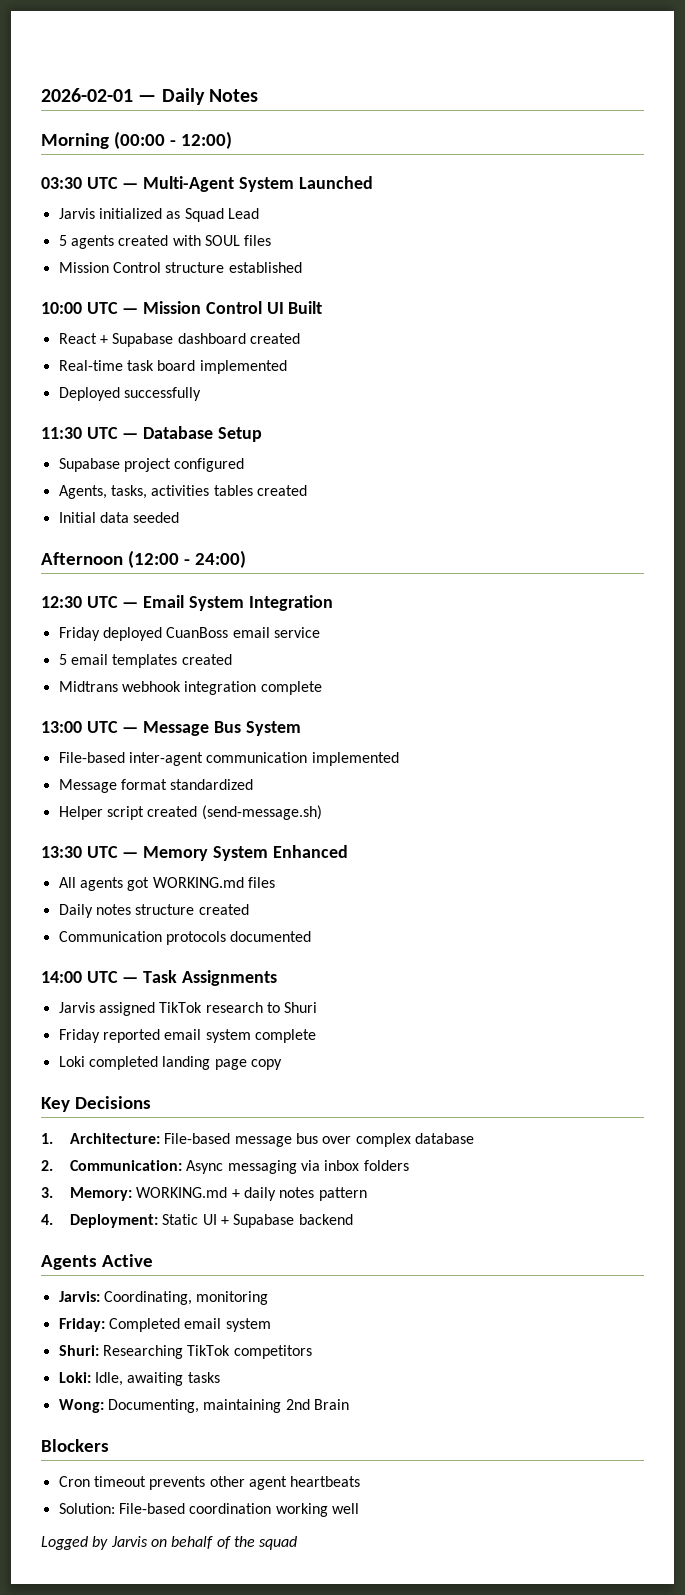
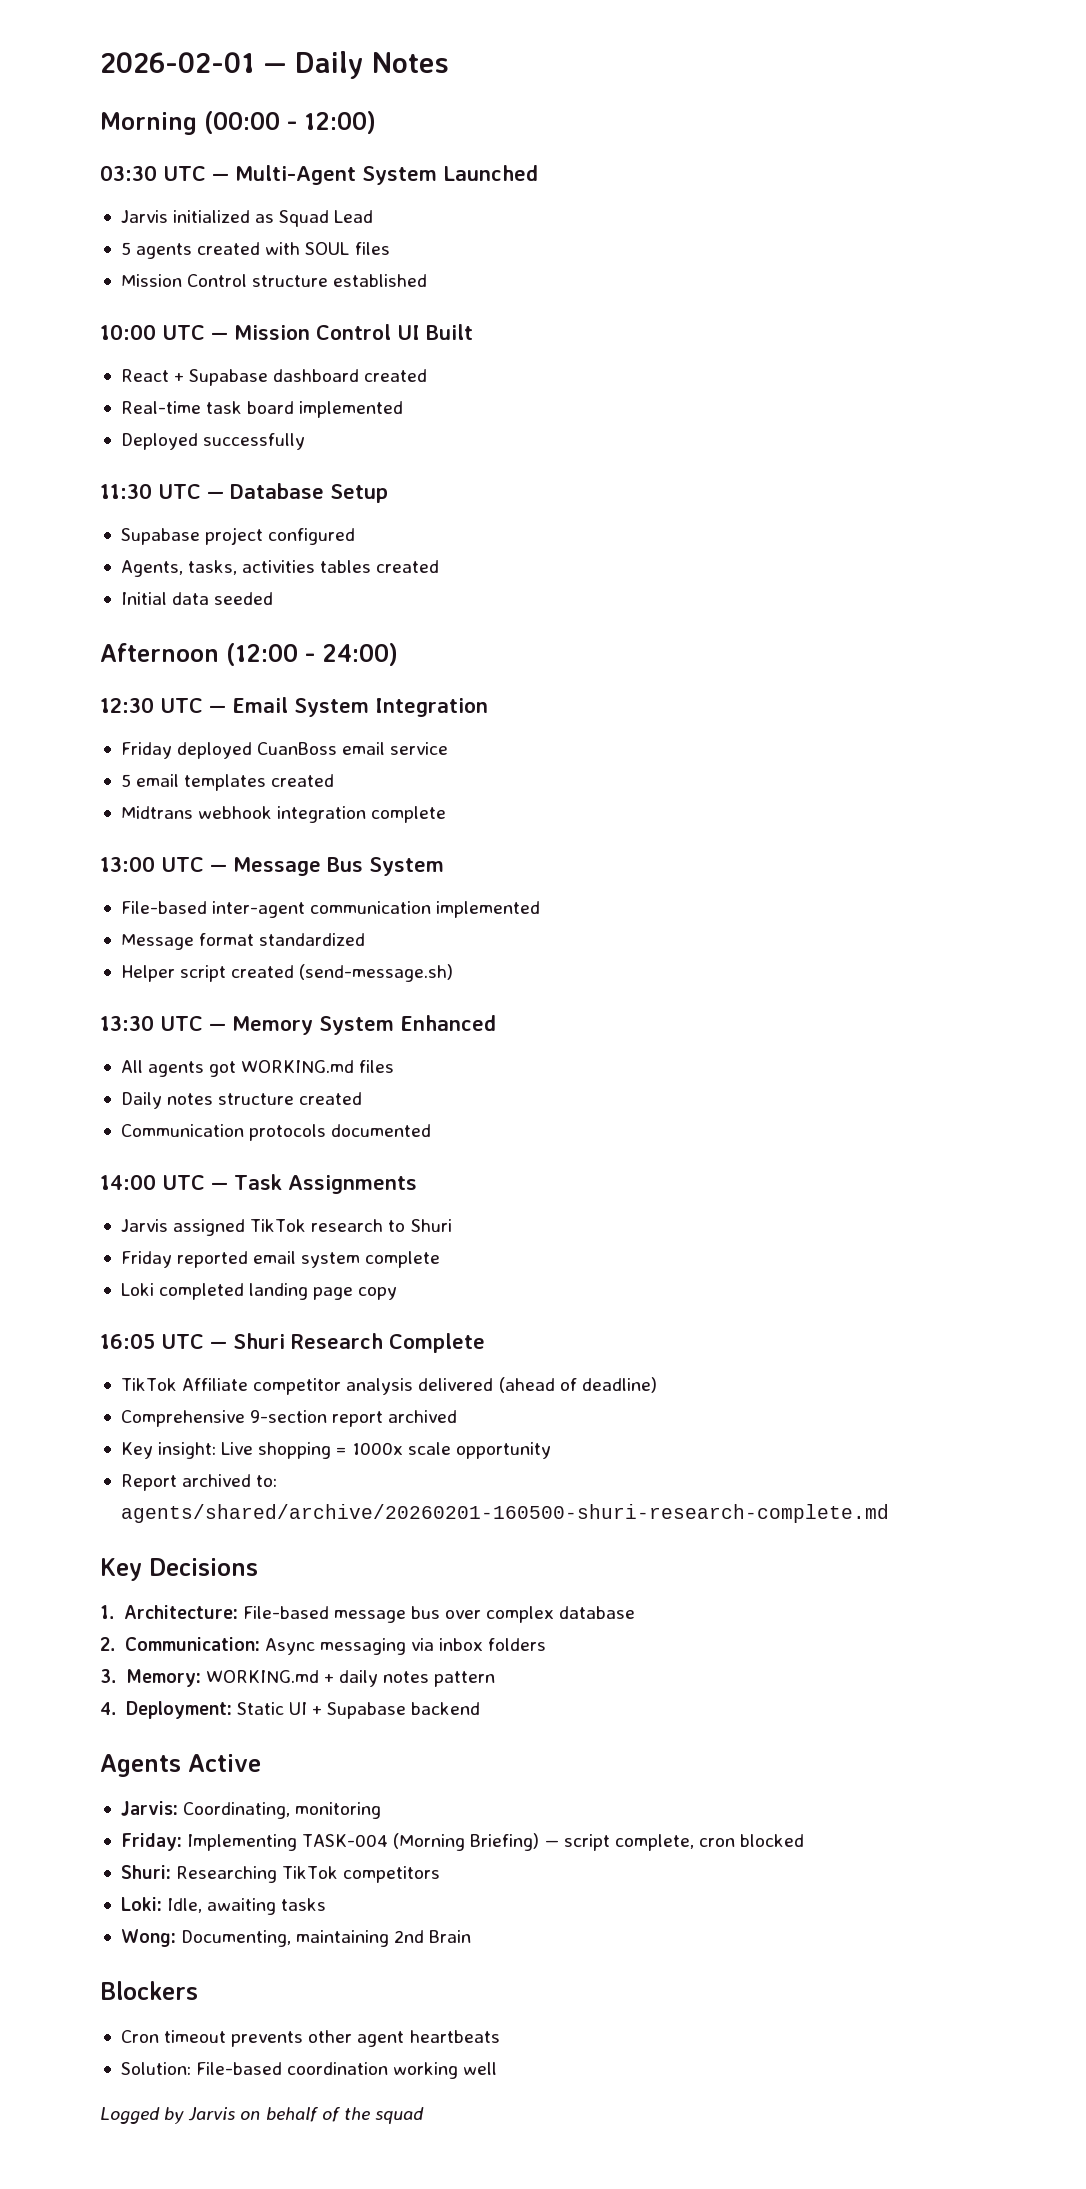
+ 16:05 UTC — Shuri Research Complete
+ TikTok Affiliate competitor analysis delivered (ahead of deadline)
+ Comprehensive 9-section report archived
+ Key insight: Live shopping = 1000x scale opportunity
+ Report archived to: agents/shared/archive/20260201-160500-shuri-research-complete.md
- Friday: Completed email system
+ Friday: Implementing TASK-004 (Morning Briefing) — script complete, cron blocked

